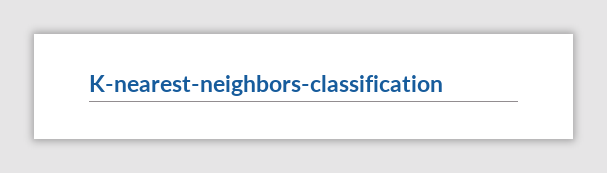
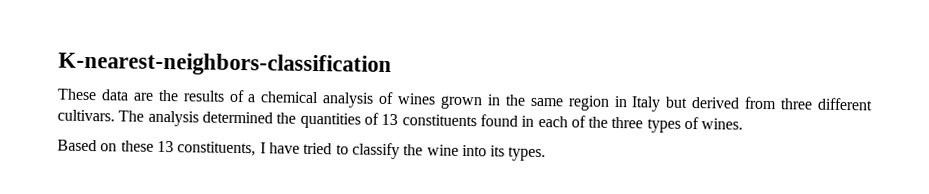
+ These data are the results of a chemical analysis of wines grown in the same region in Italy but derived from three different cultivars. The analysis determined the quantities of 13 constituents found in each of the three types of wines.
+ Based on these 13 constituents, I have tried to classify the wine into its types.

